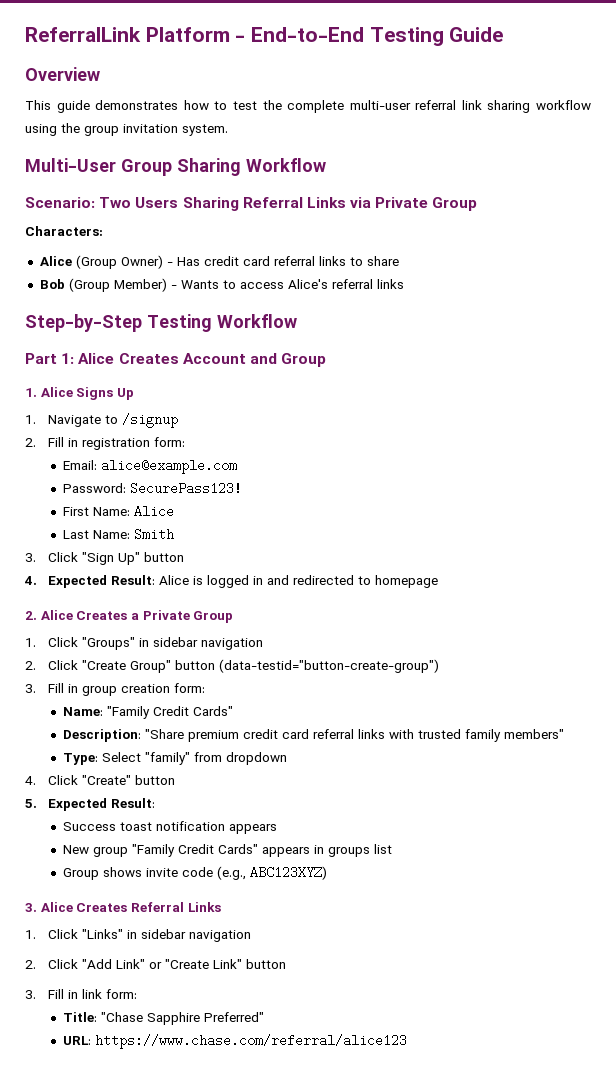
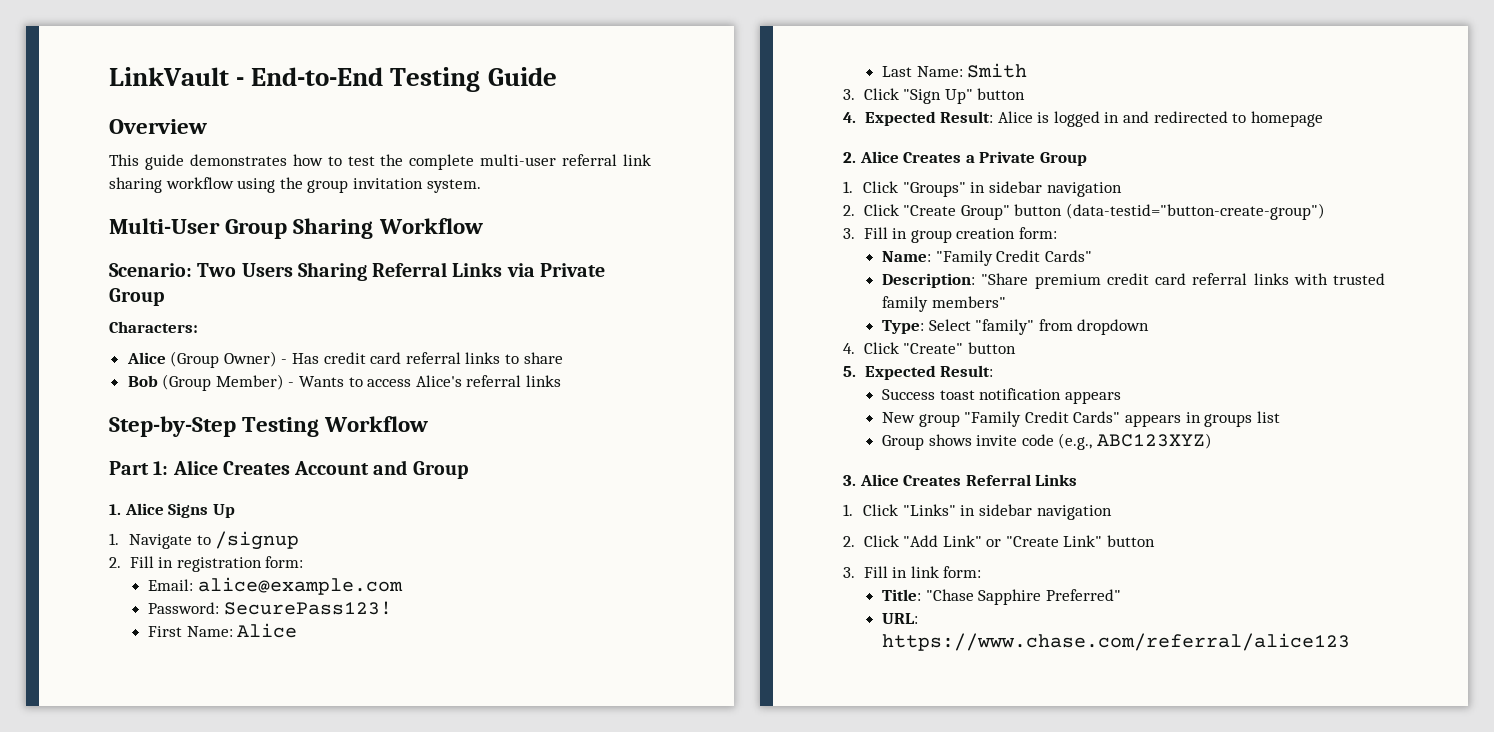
- ReferralLink Platform - End-to-End Testing Guide
+ LinkVault - End-to-End Testing Guide

